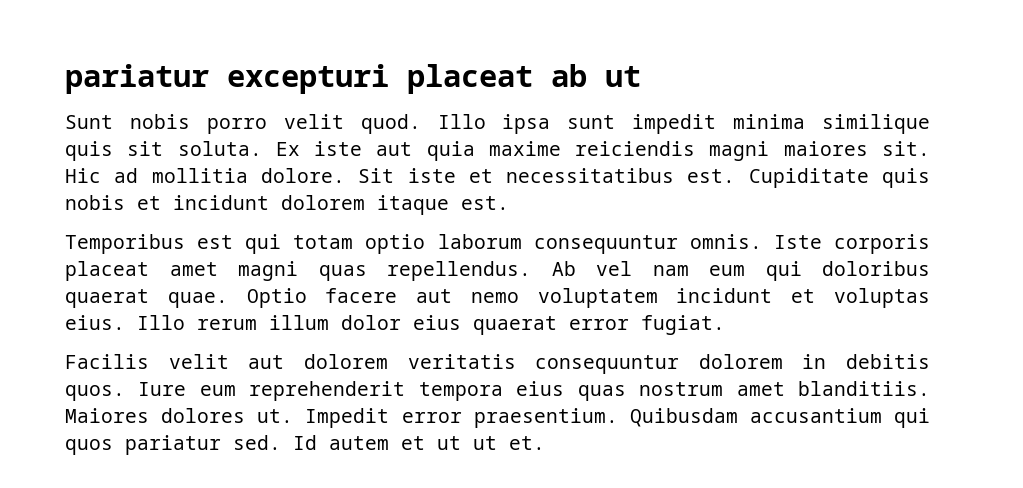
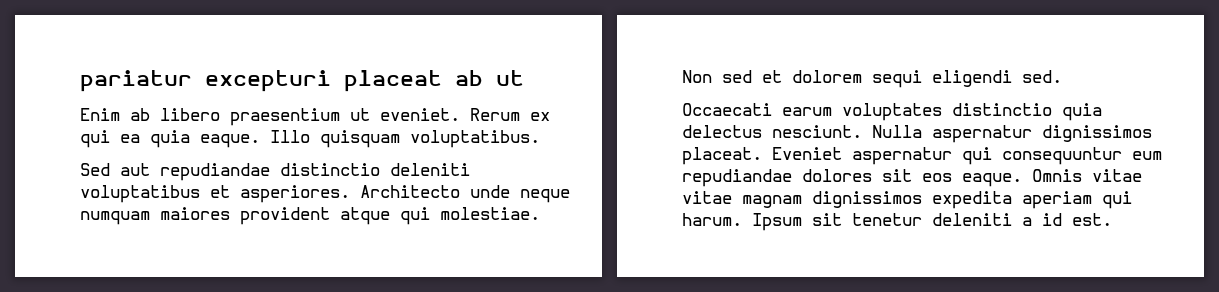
- Sunt nobis porro velit quod. Illo ipsa sunt impedit minima similique quis sit soluta. Ex iste aut quia maxime reiciendis magni maiores sit. Hic ad mollitia dolore. Sit iste et necessitatibus est. Cupiditate quis nobis et incidunt dolorem itaque est.
- Temporibus est qui totam optio laborum consequuntur omnis. Iste corporis placeat amet magni quas repellendus. Ab vel nam eum qui doloribus quaerat quae. Optio facere aut nemo voluptatem incidunt et voluptas eius. Illo rerum illum dolor eius quaerat error fugiat.
- Facilis velit aut dolorem veritatis consequuntur dolorem in debitis quos. Iure eum reprehenderit tempora eius quas nostrum amet blanditiis. Maiores dolores ut. Impedit error praesentium. Quibusdam accusantium qui quos pariatur sed. Id autem et ut ut et.
+ Enim ab libero praesentium ut eveniet. Rerum ex qui ea quia eaque. Illo quisquam voluptatibus.
+ Sed aut repudiandae distinctio deleniti voluptatibus et asperiores. Architecto unde neque numquam maiores provident atque qui molestiae. Non sed et dolorem sequi eligendi sed.
+ Occaecati earum voluptates distinctio quia delectus nesciunt. Nulla aspernatur dignissimos placeat. Eveniet aspernatur qui consequuntur eum repudiandae dolores sit eos eaque. Omnis vitae vitae magnam dignissimos expedita aperiam qui harum. Ipsum sit tenetur deleniti a id est.

